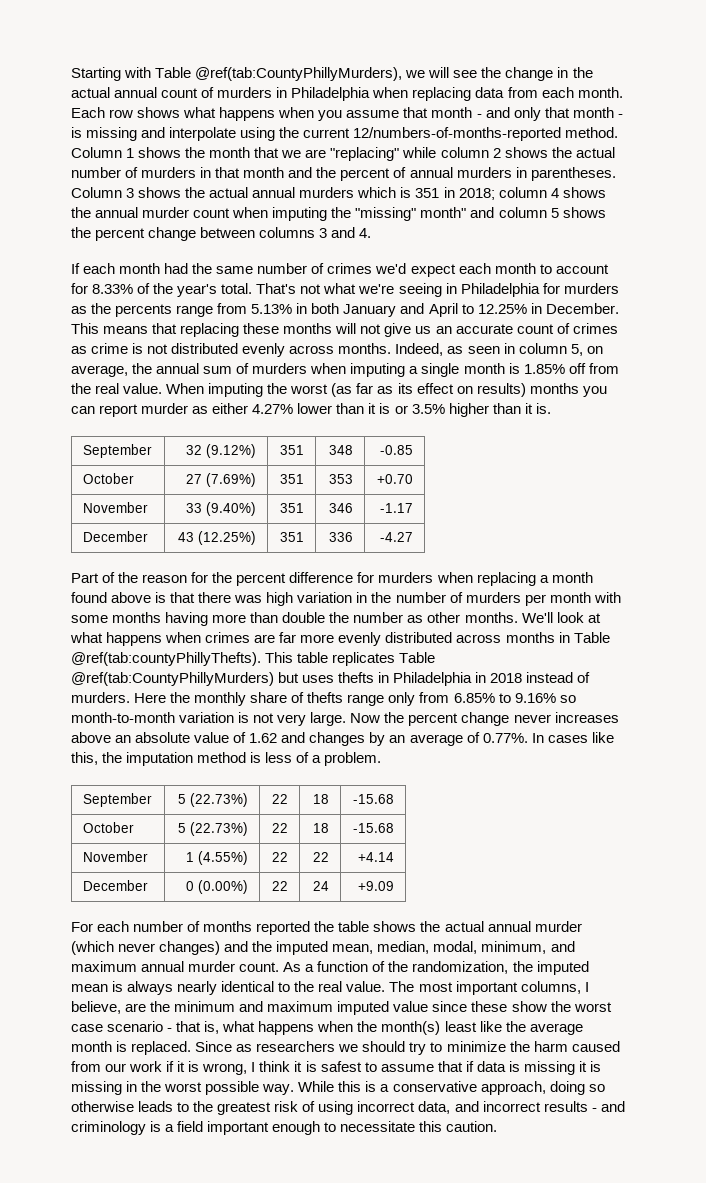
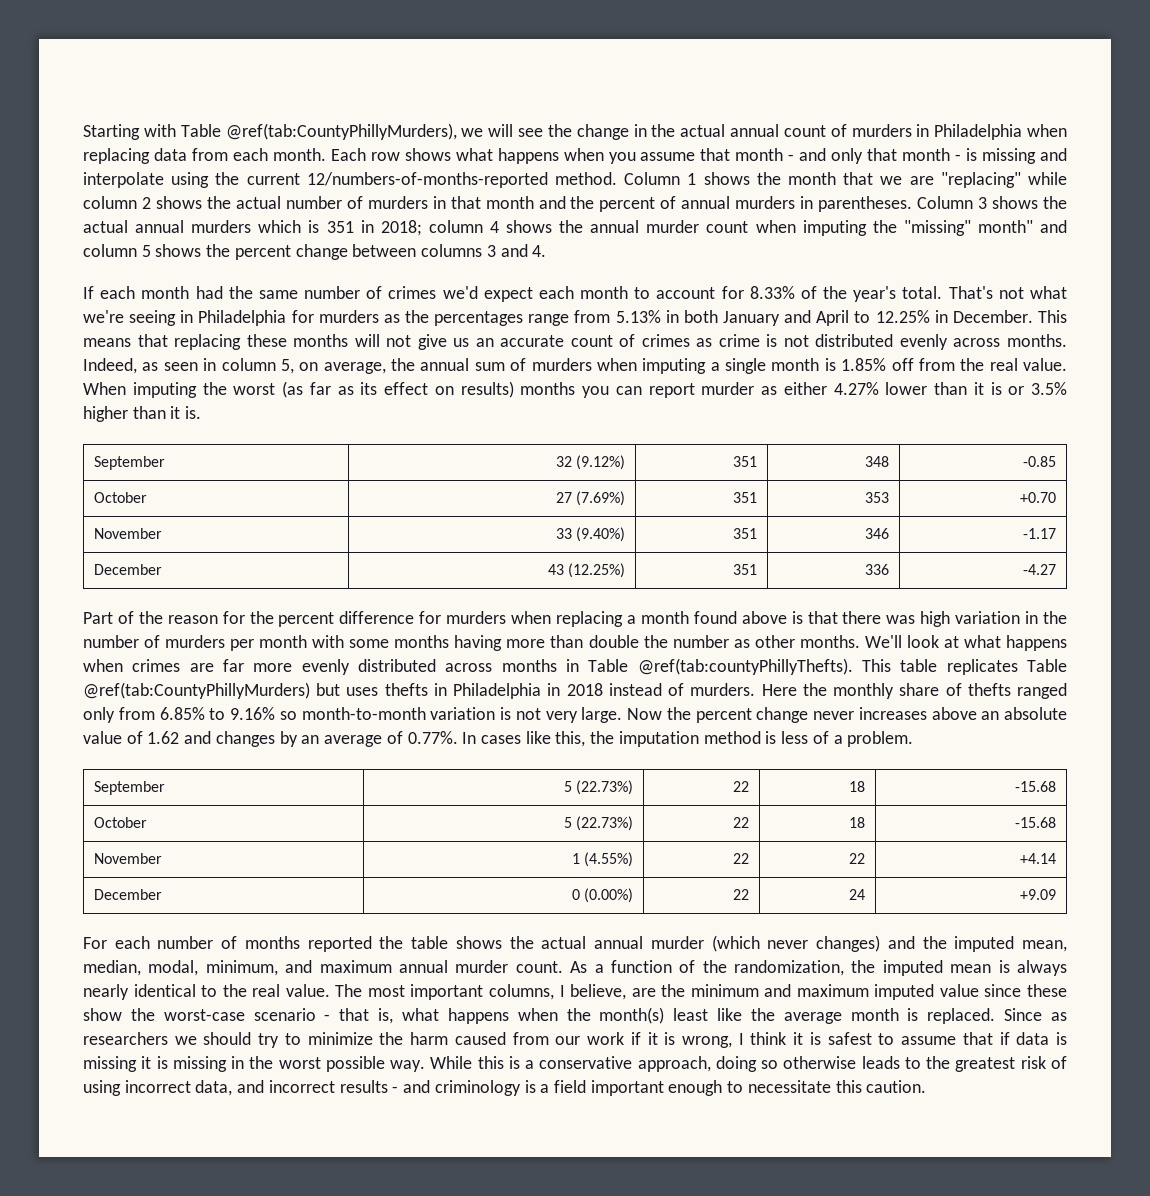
- That's not what we're seeing in Philadelphia for murders as the percents range from 5.13% in both January and April to 12.25% in December.
+ That's not what we're seeing in Philadelphia for murders as the percentages range from 5.13% in both January and April to 12.25% in December.
- Here the monthly share of thefts range only from 6.85% to 9.16% so month-to-month variation is not very large.
+ Here the monthly share of thefts ranged only from 6.85% to 9.16% so month-to-month variation is not very large.
- The most important columns, I believe, are the minimum and maximum imputed value since these show the worst case scenario - that is, what happens when the month(s) least like the average month is replaced.
+ The most important columns, I believe, are the minimum and maximum imputed value since these show the worst-case scenario - that is, what happens when the month(s) least like the average month is replaced.

